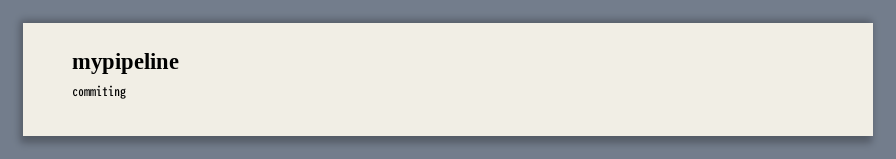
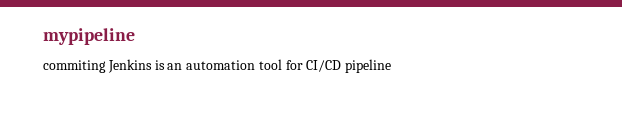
- commiting
+ commiting Jenkins is an automation tool for CI/CD pipeline

